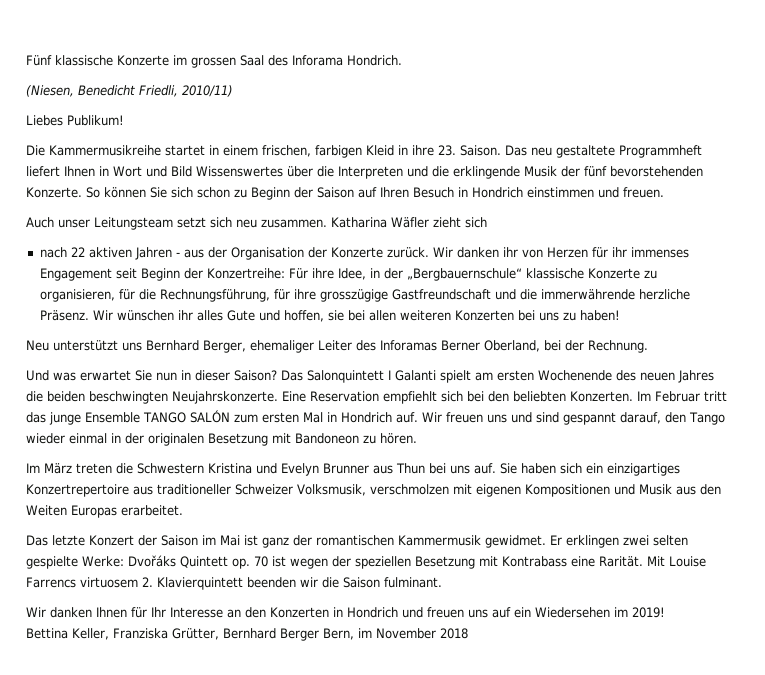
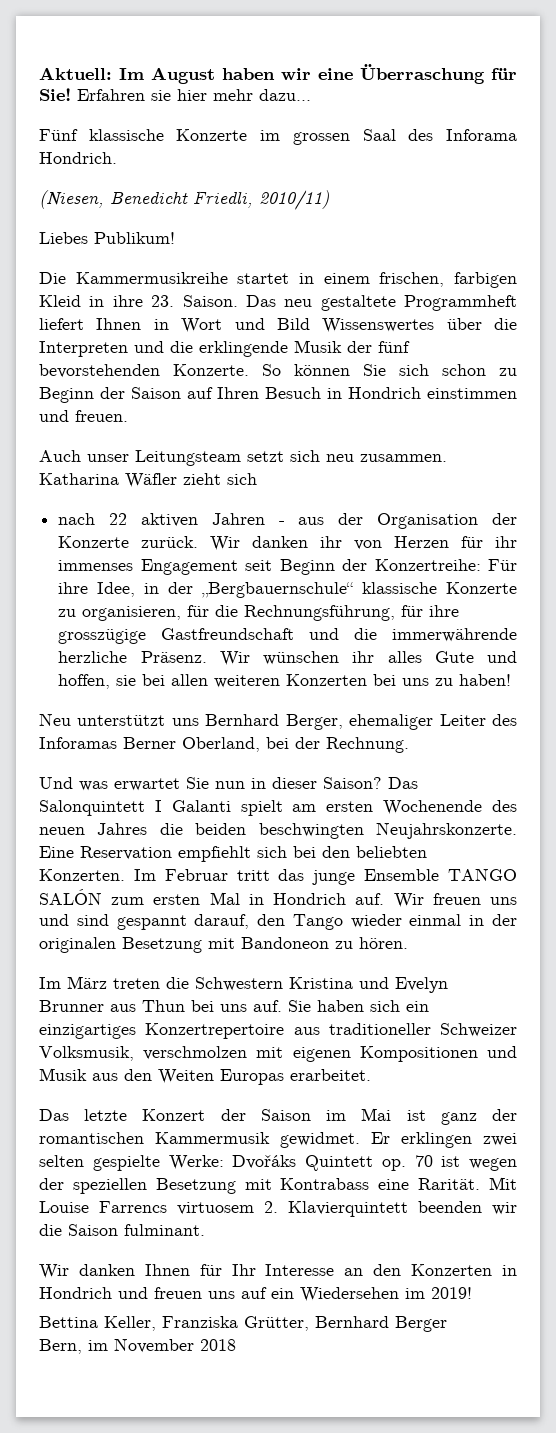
+ Aktuell: Im August haben wir eine Überraschung für Sie! Erfahren sie hier mehr dazu...
- Bettina Keller, Franziska Grütter, Bernhard Berger Bern, im November 2018
+ Bettina Keller, Franziska Grütter, Bernhard Berger
+ Bern, im November 2018

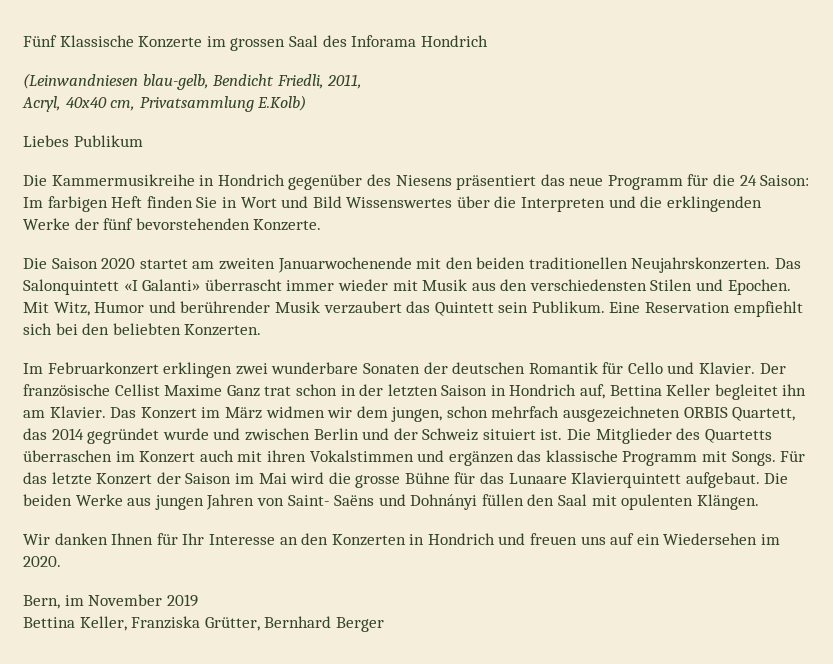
- Aktuell: Im August haben wir eine Überraschung für Sie! Erfahren sie hier mehr dazu...
- Fünf klassische Konzerte im grossen Saal des Inforama Hondrich.
- (Niesen, Benedicht Friedli, 2010/11)
+ Fünf Klassische Konzerte im grossen Saal des Inforama Hondrich
+ (Leinwandniesen blau-gelb, Bendicht Friedli, 2011,
+ Acryl, 40x40 cm, Privatsammlung E.Kolb)
- Liebes Publikum!
+ Liebes Publikum
- Die Kammermusikreihe startet in einem frischen, farbigen Kleid in ihre 23. Saison. Das neu gestaltete Programmheft liefert Ihnen in Wort und Bild Wissenswertes über die Interpreten und die erklingende Musik der fünf bevorstehenden Konzerte. So können Sie sich schon zu Beginn der Saison auf Ihren Besuch in Hondrich einstimmen und freuen.
- Auch unser Leitungsteam setzt sich neu zusammen. Katharina Wäfler zieht sich
- nach 22 aktiven Jahren - aus der Organisation der Konzerte zurück. Wir danken ihr von Herzen für ihr immenses Engagement seit Beginn der Konzertreihe: Für ihre Idee, in der „Bergbauernschule“ klassische Konzerte zu organisieren, für die Rechnungsführung, für ihre grosszügige Gastfreundschaft und die immerwährende herzliche Präsenz. Wir wünschen ihr alles Gute und hoffen, sie bei allen weiteren Konzerten bei uns zu haben!
- Neu unterstützt uns Bernhard Berger, ehemaliger Leiter des Inforamas Berner Oberland, bei der Rechnung.
- Und was erwartet Sie nun in dieser Saison? Das Salonquintett I Galanti spielt am ersten Wochenende des neuen Jahres die beiden beschwingten Neujahrskonzerte.
+ Die Kammermusikreihe in Hondrich gegenüber des Niesens präsentiert das neue Programm für die 24 Saison: Im farbigen Heft finden Sie in Wort und Bild Wissenswertes über die Interpreten und die erklingenden Werke der fünf bevorstehenden Konzerte.
+ Die Saison 2020 startet am zweiten Januarwochenende mit den beiden traditionellen Neujahrskonzerten. Das Salonquintett «I Galanti» überrascht immer wieder mit Musik aus den verschiedensten Stilen und Epochen. Mit Witz, Humor und berührender Musik verzaubert das Quintett sein Publikum.
- Eine Reservation empfiehlt sich bei den beliebten Konzerten. Im Februar tritt das junge Ensemble TANGO SALÓN zum ersten Mal in Hondrich auf. Wir freuen uns und sind gespannt darauf, den Tango wieder einmal in der originalen Besetzung mit Bandoneon zu hören.
- Im März treten die Schwestern Kristina und Evelyn Brunner aus Thun bei uns auf. Sie haben sich ein einzigartiges Konzertrepertoire aus traditioneller Schweizer Volksmusik, verschmolzen mit eigenen Kompositionen und Musik aus den Weiten Europas erarbeitet.
- Das letzte Konzert der Saison im Mai ist ganz der romantischen Kammermusik gewidmet. Er erklingen zwei selten gespielte Werke: Dvořáks Quintett op. 70 ist wegen der speziellen Besetzung mit Kontrabass eine Rarität. Mit Louise Farrencs virtuosem 2. Klavierquintett beenden wir die Saison fulminant.
+ Eine Reservation empfiehlt sich bei den beliebten Konzerten.
+ Im Februarkonzert erklingen zwei wunderbare Sonaten der deutschen Romantik für Cello und Klavier. Der französische Cellist Maxime Ganz trat schon in der letzten Saison in Hondrich auf, Bettina Keller begleitet ihn am Klavier. Das Konzert im März widmen wir dem jungen, schon mehrfach ausgezeichneten ORBIS Quartett, das 2014 gegründet wurde und zwischen Berlin und der Schweiz situiert ist. Die Mitglieder des Quartetts überraschen im Konzert auch mit ihren Vokalstimmen und ergänzen das klassische Programm mit Songs. Für das letzte Konzert der Saison im Mai wird die grosse Bühne für das Lunaare Klavierquintett aufgebaut. Die beiden Werke aus jungen Jahren von Saint- Saëns und Dohnányi füllen den Saal mit opulenten Klängen.
- Wir danken Ihnen für Ihr Interesse an den Konzerten in Hondrich und freuen uns auf ein Wiedersehen im 2019!
+ Wir danken Ihnen für Ihr Interesse an den Konzerten in Hondrich und freuen uns auf ein Wiedersehen im 2020.
+ Bern, im November 2019
- Bern, im November 2018

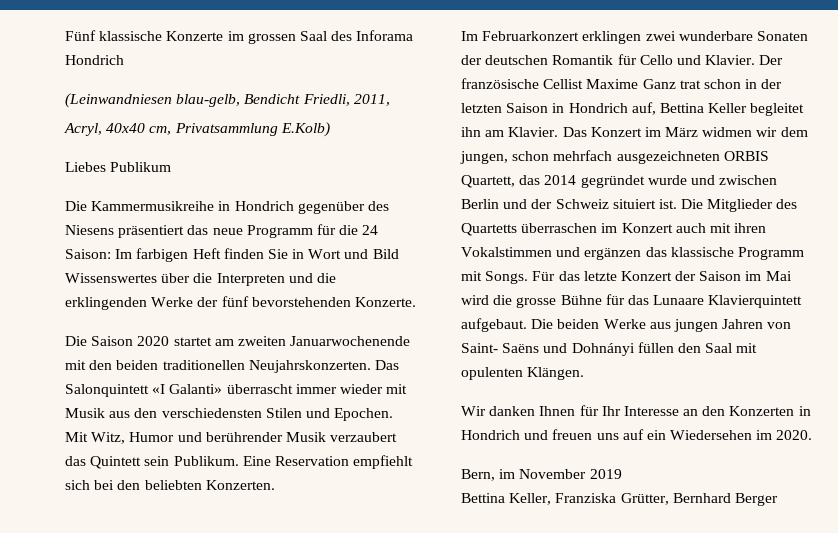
- Fünf Klassische Konzerte im grossen Saal des Inforama Hondrich
+ Fünf klassische Konzerte im grossen Saal des Inforama Hondrich

